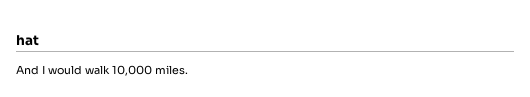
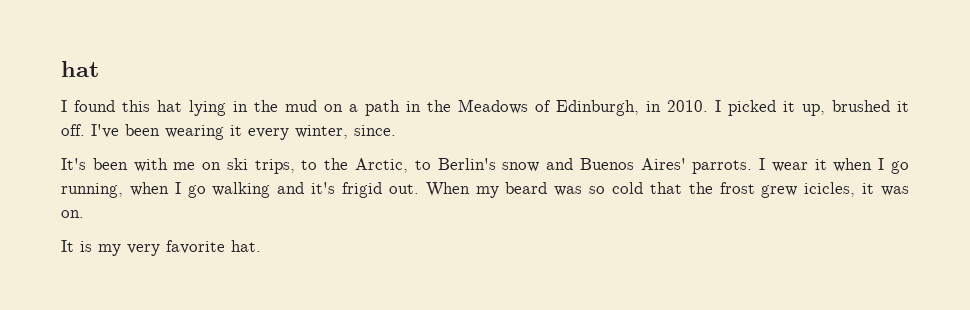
- And I would walk 10,000 miles.
+ I found this hat lying in the mud on a path in the Meadows of Edinburgh, in 2010. I picked it up, brushed it off. I've been wearing it every winter, since.
+ It's been with me on ski trips, to the Arctic, to Berlin's snow and Buenos Aires' parrots. I wear it when I go running, when I go walking and it's frigid out. When my beard was so cold that the frost grew icicles, it was on.
+ It is my very favorite hat.

